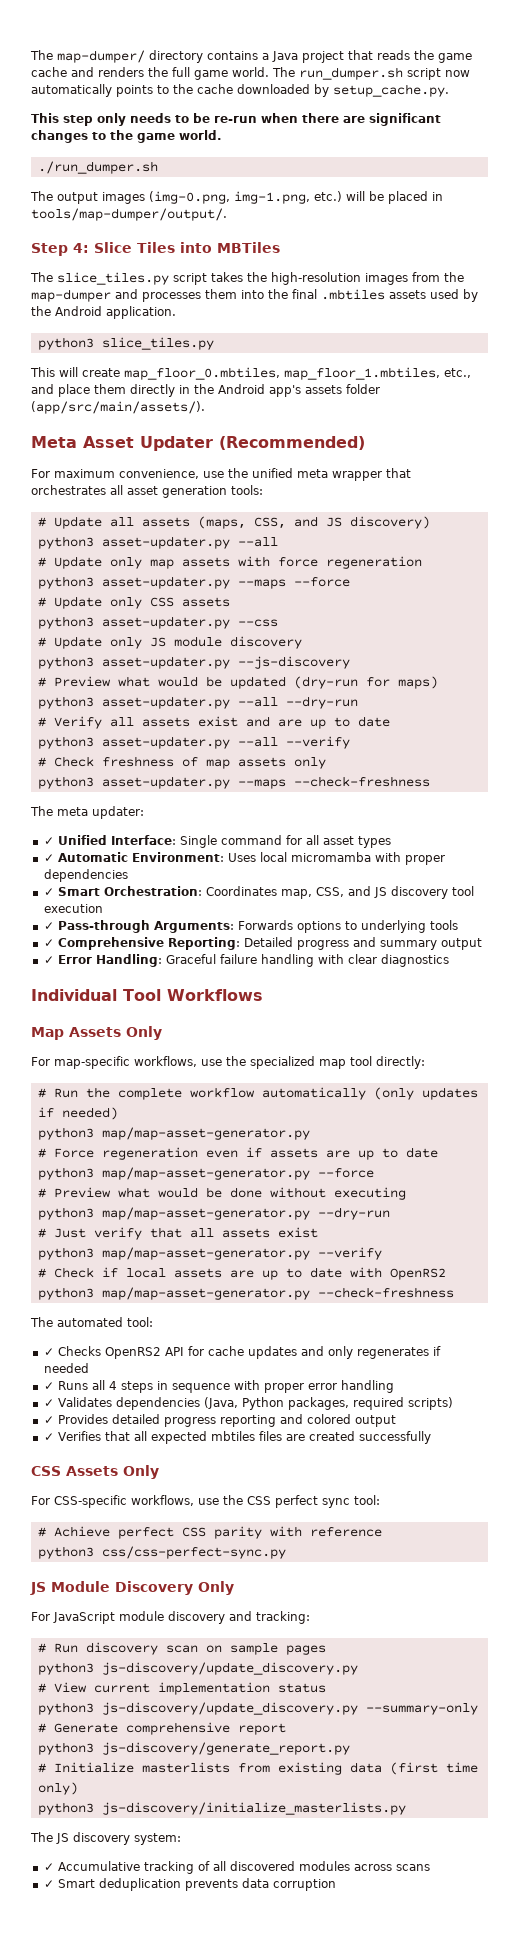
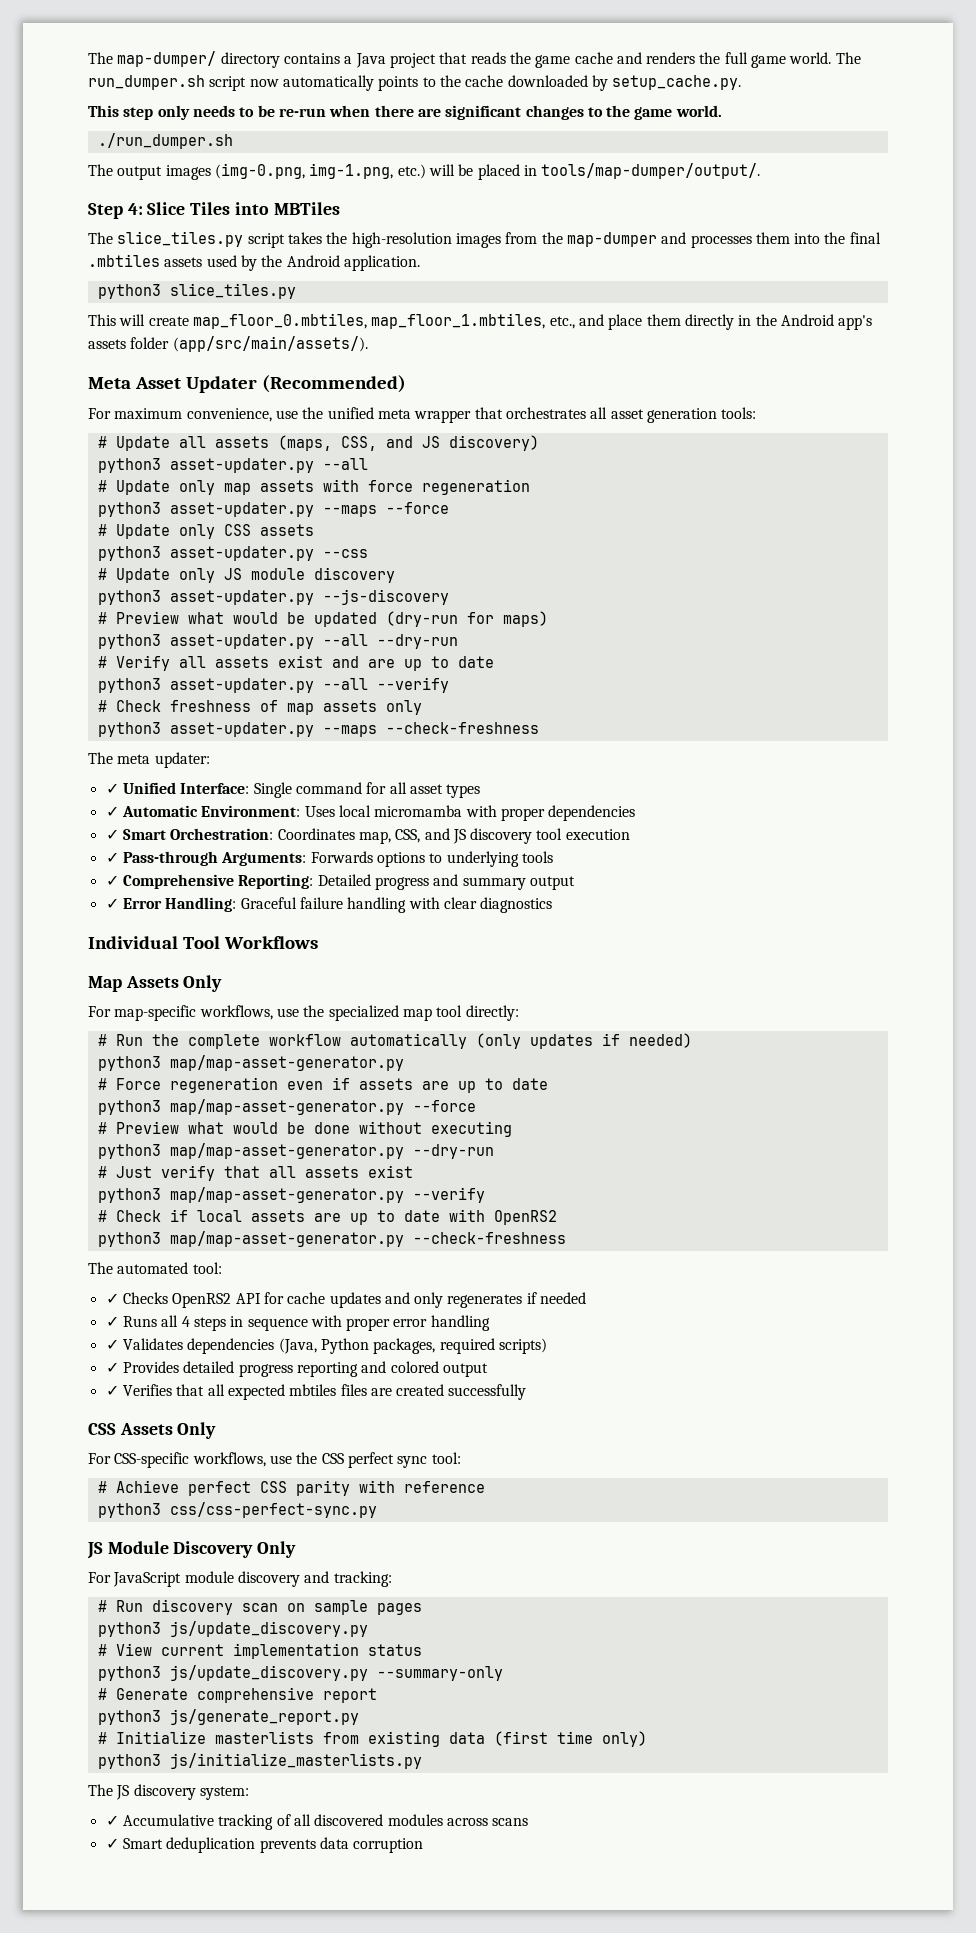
  # Run discovery scan on sample pages
- python3 js-discovery/update_discovery.py
+ python3 js/update_discovery.py
- python3 js-discovery/update_discovery.py --summary-only
+ python3 js/update_discovery.py --summary-only
- python3 js-discovery/generate_report.py
+ python3 js/generate_report.py
- python3 js-discovery/initialize_masterlists.py
+ python3 js/initialize_masterlists.py

